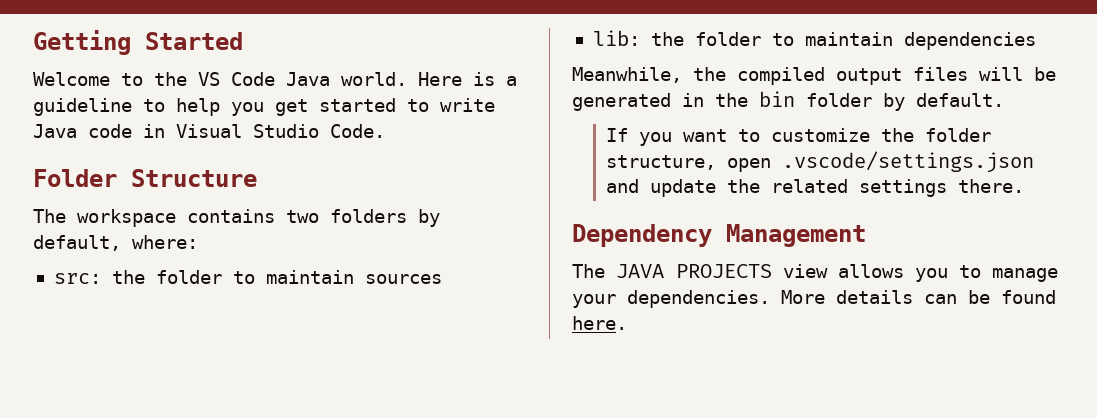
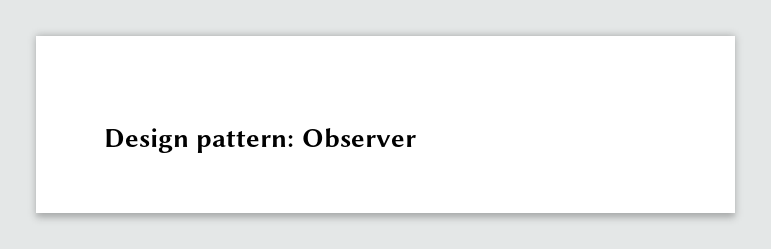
- Getting Started
- Welcome to the VS Code Java world. Here is a guideline to help you get started to write Java code in Visual Studio Code.
- Folder Structure
- The workspace contains two folders by default, where:
- src: the folder to maintain sources
- lib: the folder to maintain dependencies
- Meanwhile, the compiled output files will be generated in the bin folder by default.
- If you want to customize the folder structure, open .vscode/settings.json and update the related settings there.
- Dependency Management
- The JAVA PROJECTS view allows you to manage your dependencies. More details can be found here.
+ Design pattern: Observer

